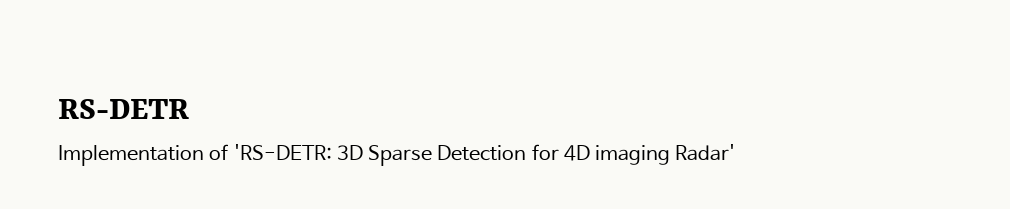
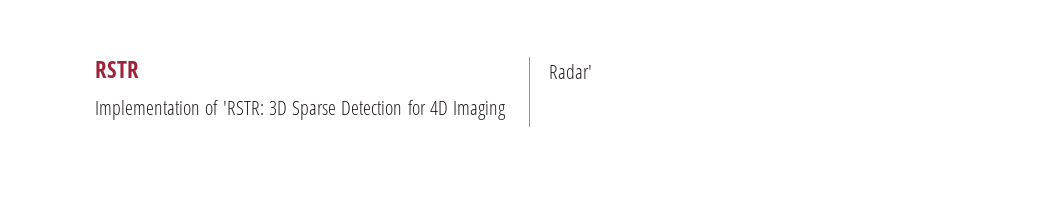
- RS-DETR
+ RSTR
- Implementation of 'RS-DETR: 3D Sparse Detection for 4D imaging Radar'
+ Implementation of 'RSTR: 3D Sparse Detection for 4D Imaging Radar'

